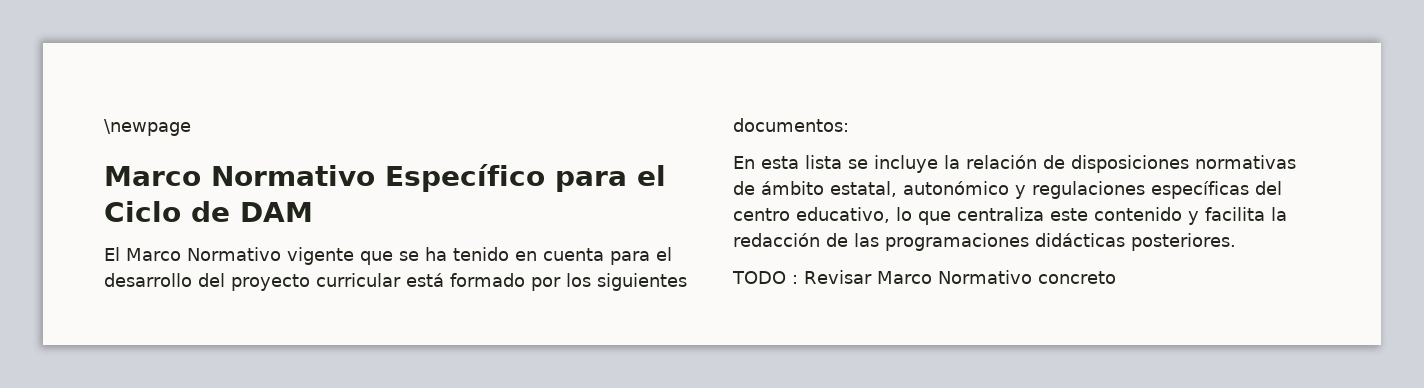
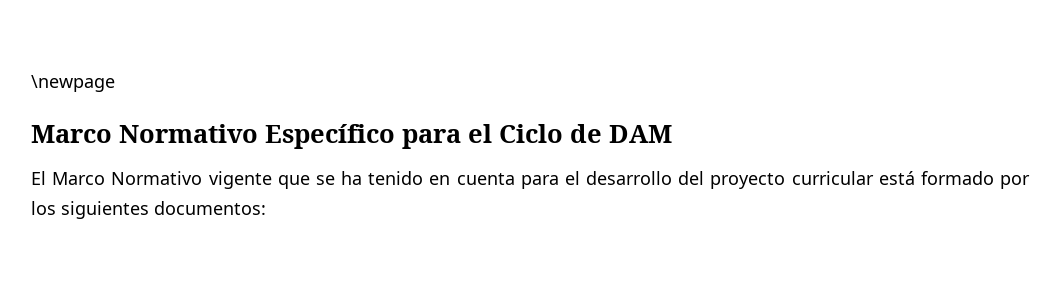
- En esta lista se incluye la relación de disposiciones normativas de ámbito estatal, autonómico y regulaciones específicas del centro educativo, lo que centraliza este contenido y facilita la redacción de las programaciones didácticas posteriores.
- TODO : Revisar Marco Normativo concreto

